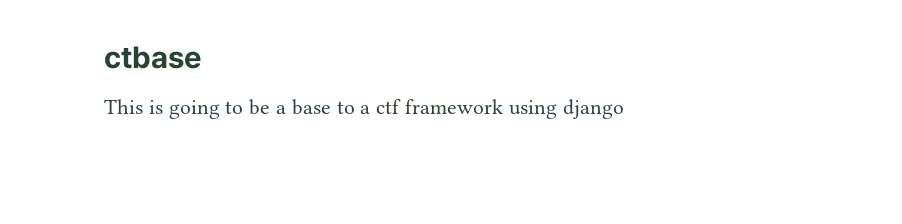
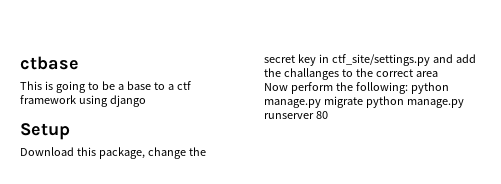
+ Setup
+ Download this package, change the secret key in ctf_site/settings.py and add the challanges to the correct area
+ Now perform the following: python manage.py migrate python manage.py runserver 80

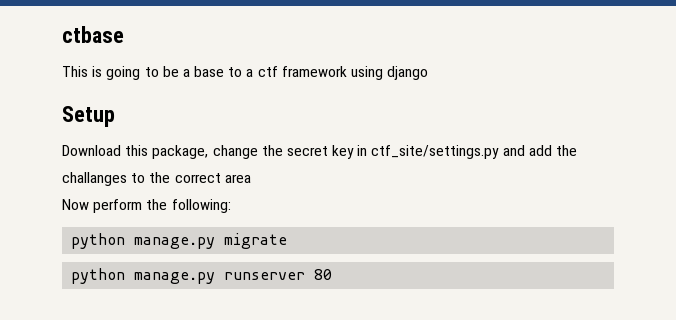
- Now perform the following: python manage.py migrate python manage.py runserver 80
+ Now perform the following:
+ python manage.py migrate
+ python manage.py runserver 80

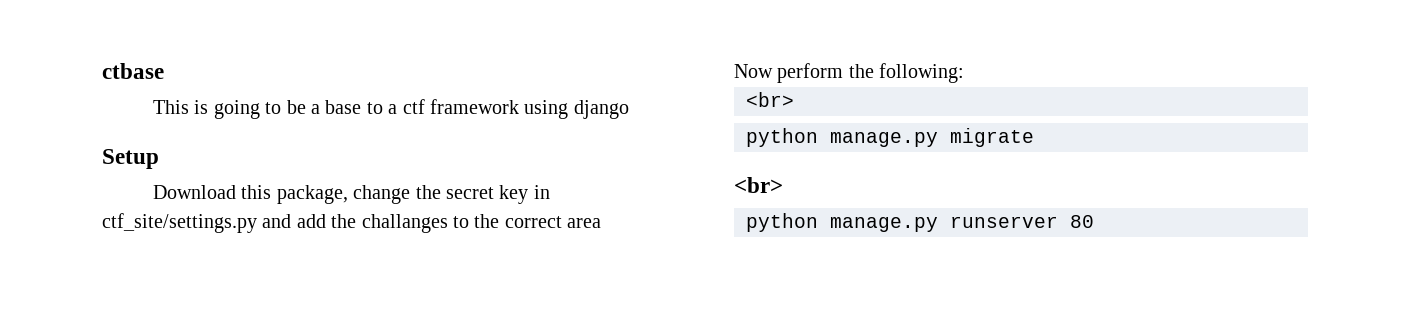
  Now perform the following:
+ <br>
  python manage.py migrate
+ <br>

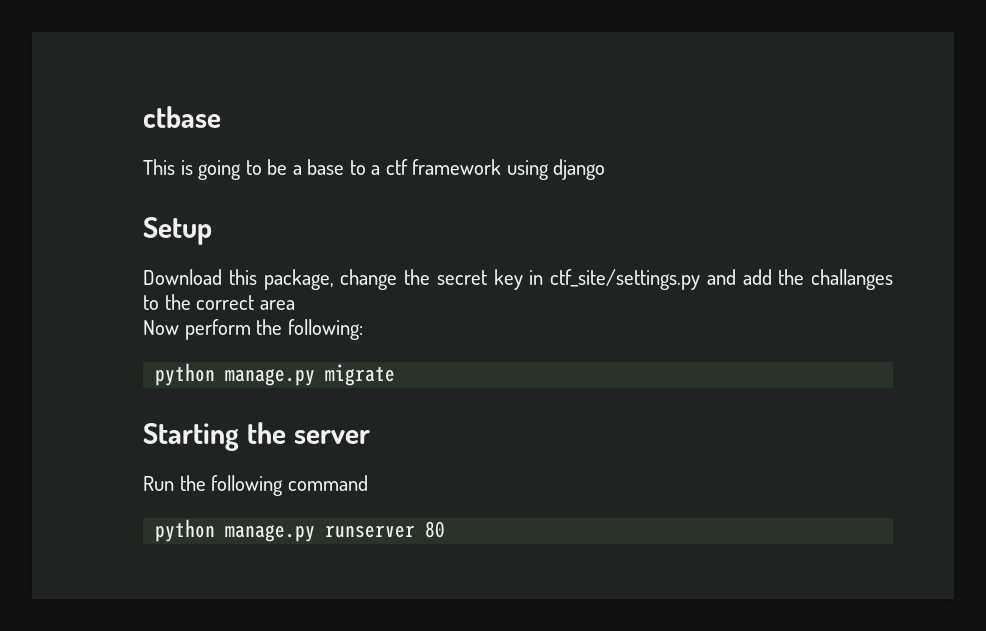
  Now perform the following:
- <br>
  python manage.py migrate
- <br>
+ Starting the server
+ Run the following command

